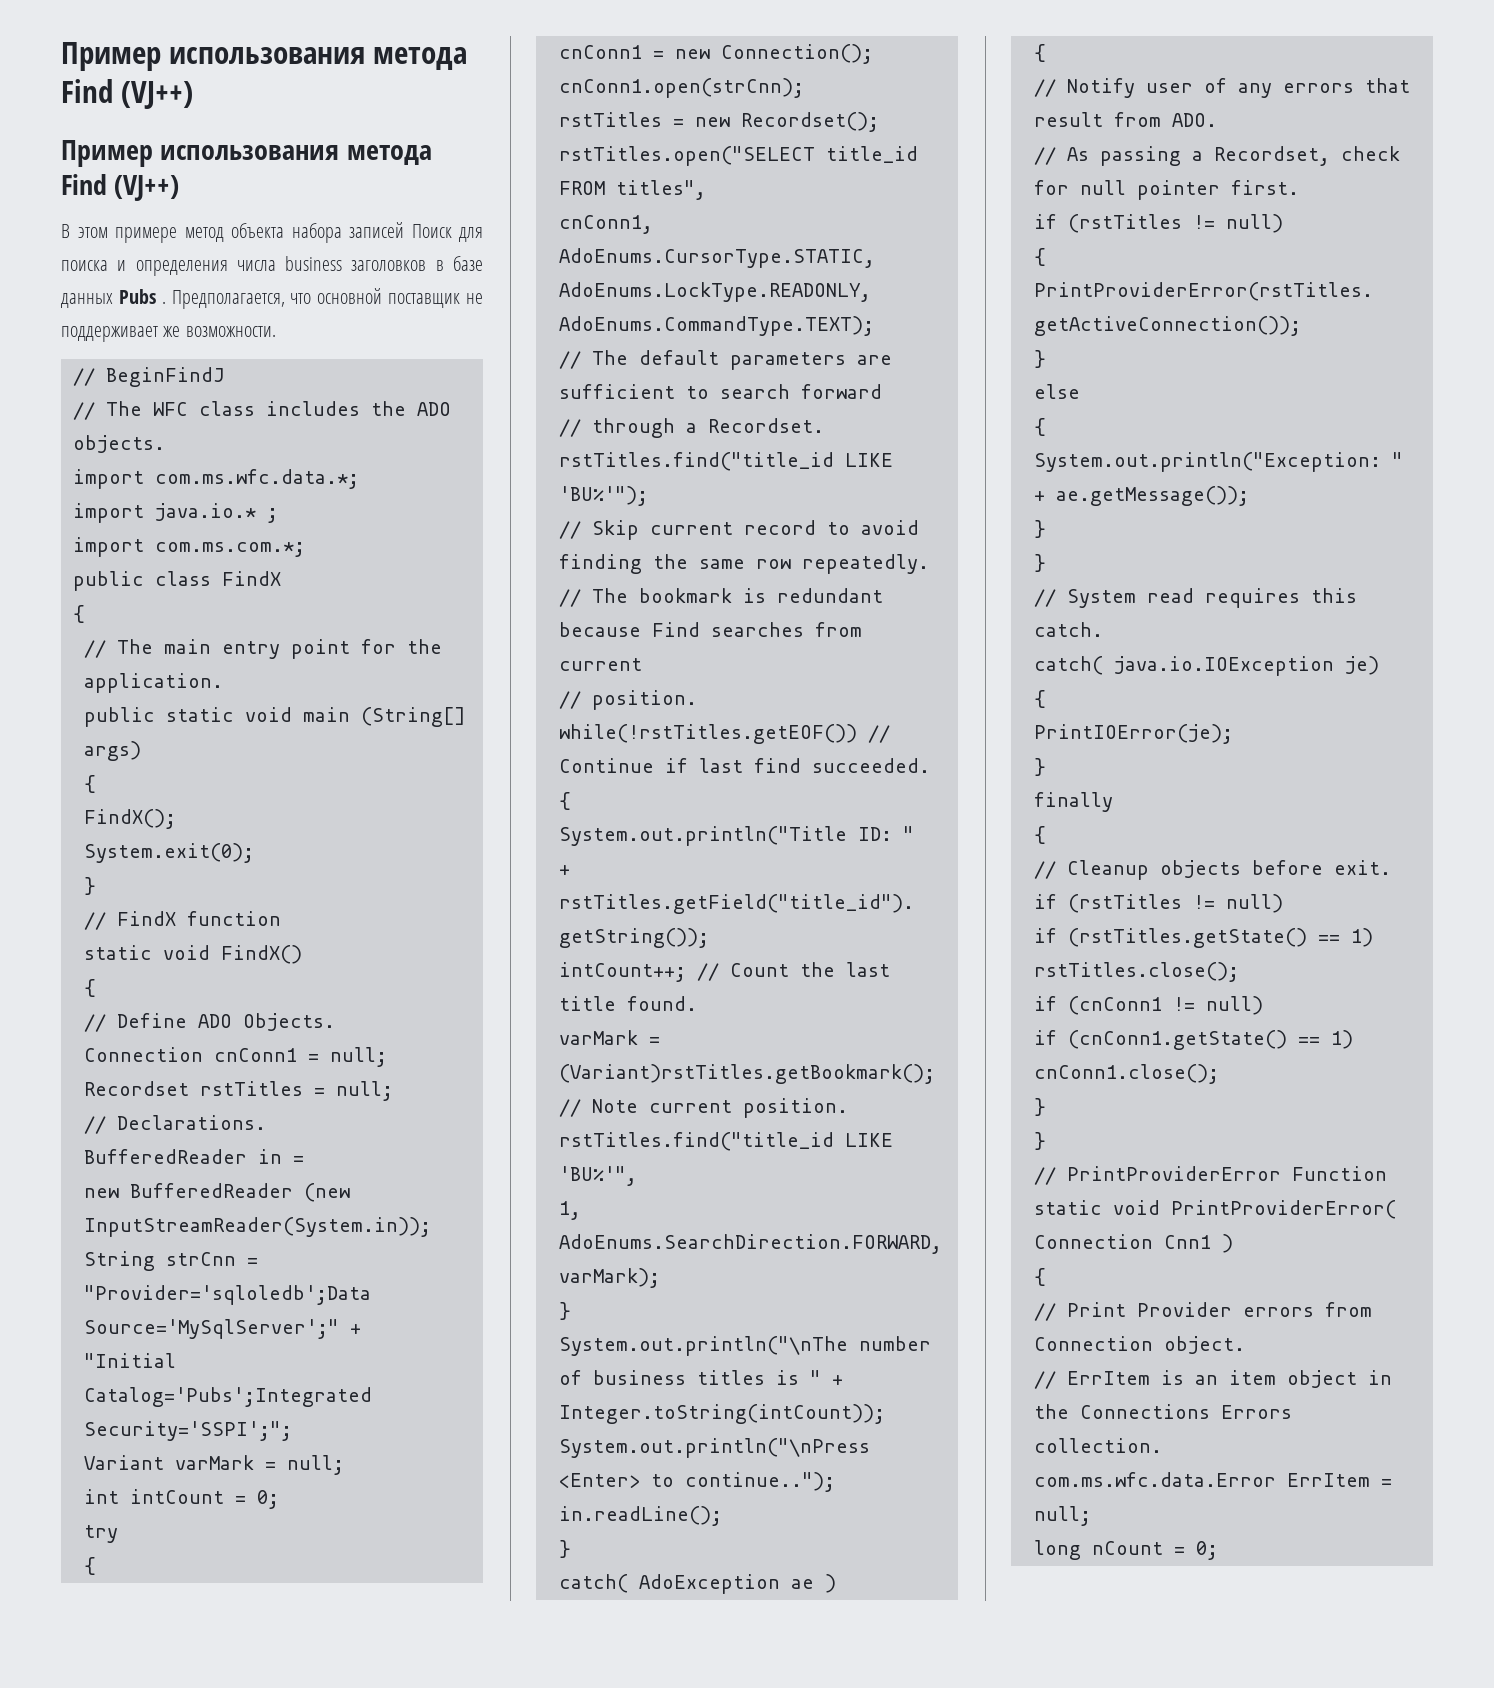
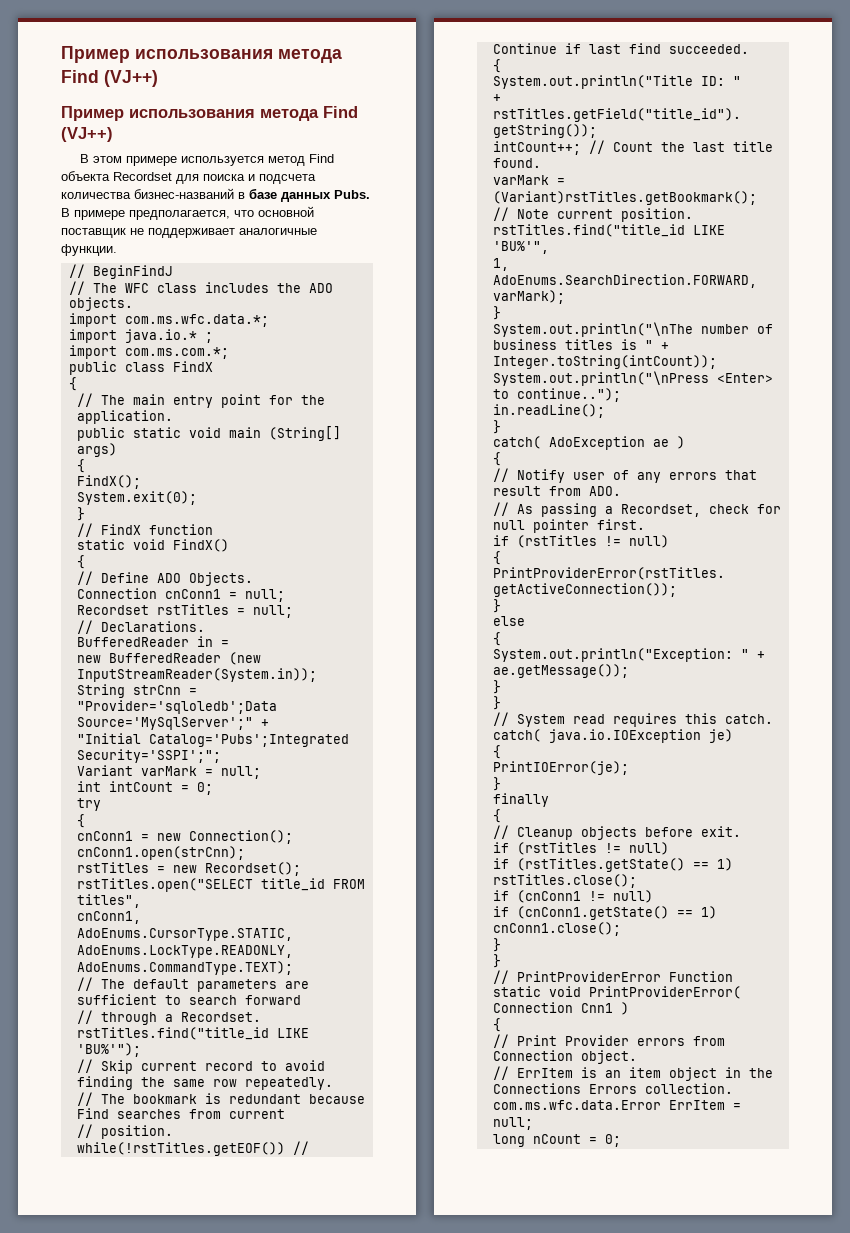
- В этом примере метод объекта набора записей Поиск для поиска и определения числа business заголовков в базе данных Pubs . Предполагается, что основной поставщик не поддерживает же возможности.
+ В этом примере используется метод Find объекта Recordset для поиска и подсчета количества бизнес-названий в базе данных Pubs. В примере предполагается, что основной поставщик не поддерживает аналогичные функции.

